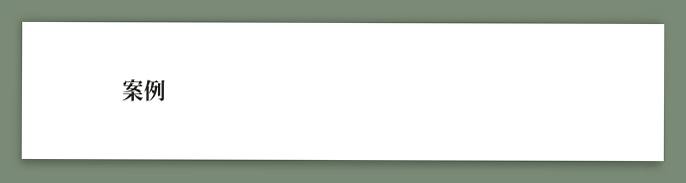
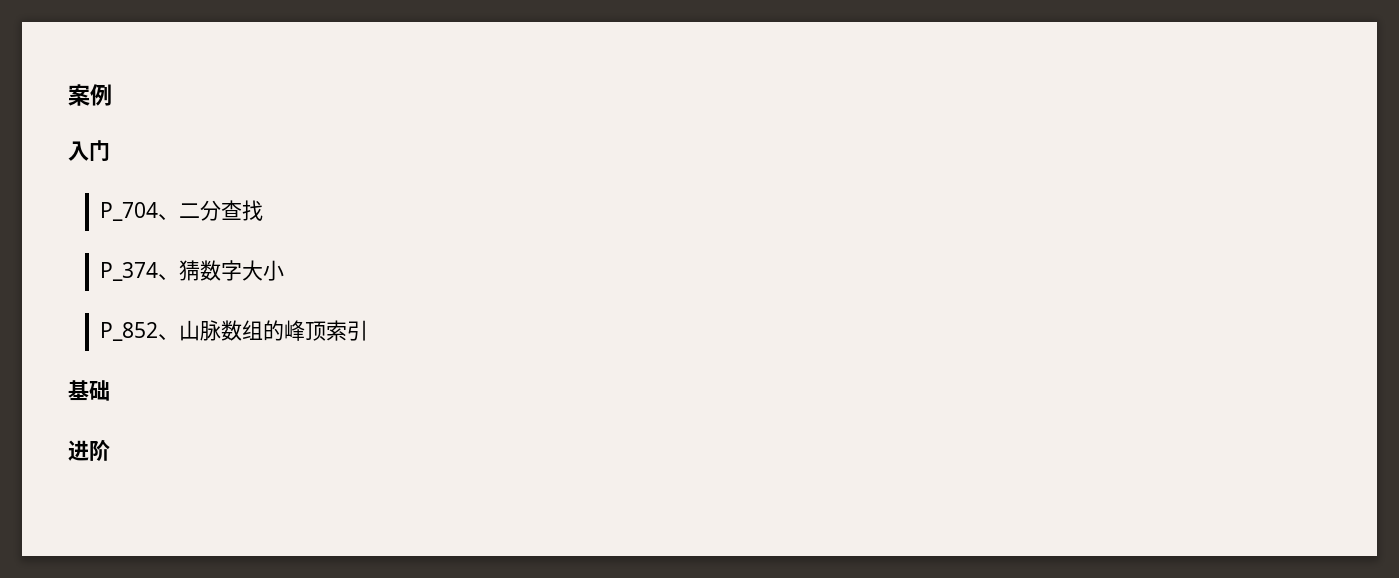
+ 入门
+ P_704、二分查找
+ P_374、猜数字大小
+ P_852、山脉数组的峰顶索引
+ 基础
+ 进阶

